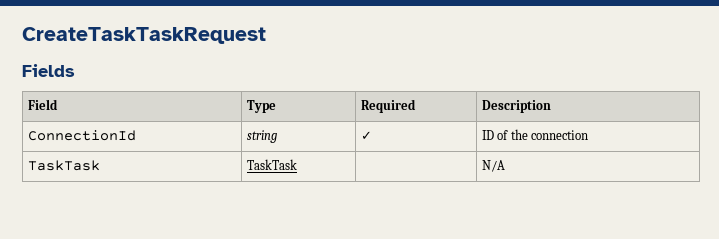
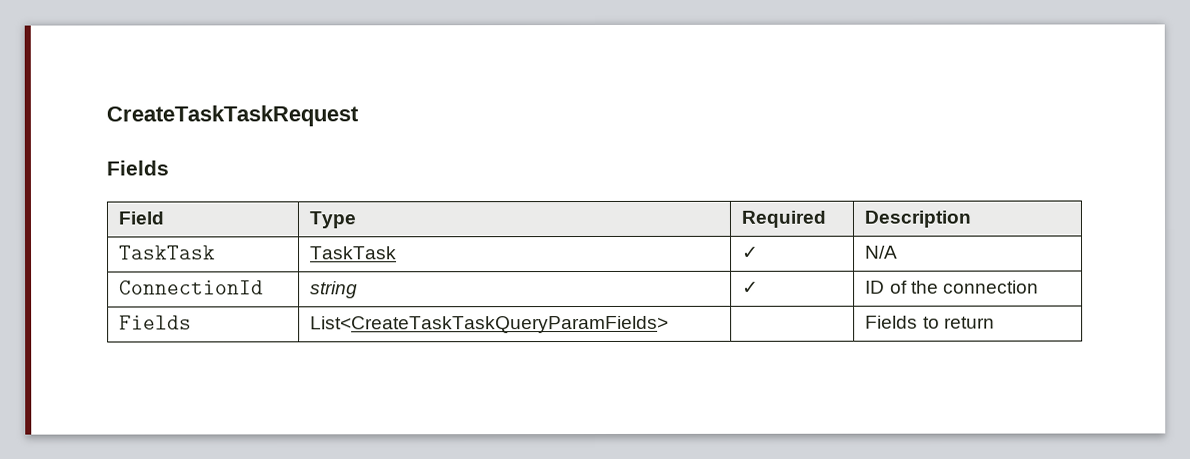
+ TaskTask | TaskTask | ✓ | N/A
- TaskTask | TaskTask | | N/A
+ Fields | List<CreateTaskTaskQueryParamFields> | | Fields to return

